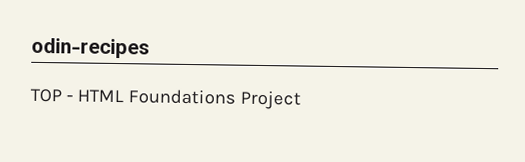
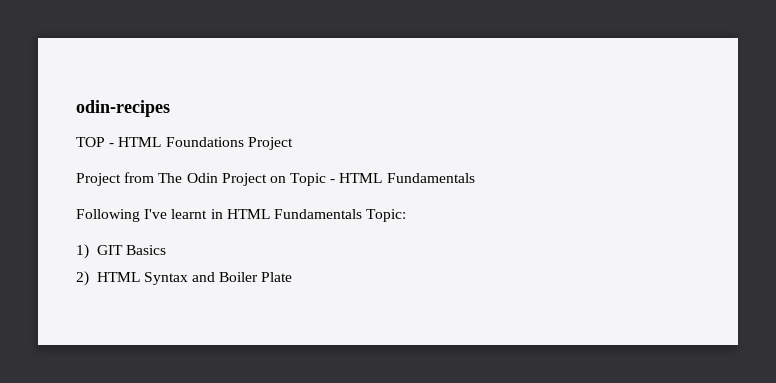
+ Project from The Odin Project on Topic - HTML Fundamentals
+ Following I've learnt in HTML Fundamentals Topic:
+ 1) GIT Basics
+ 2) HTML Syntax and Boiler Plate

